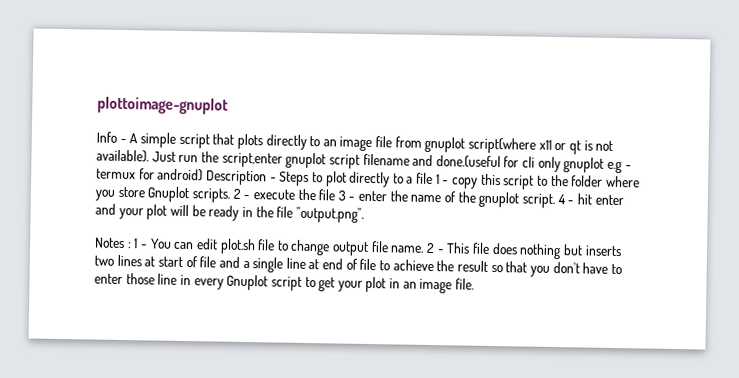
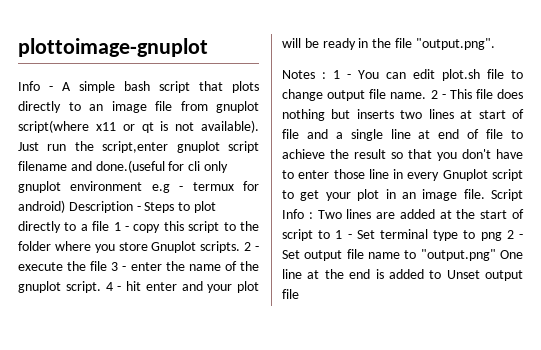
- Info - A simple script that plots directly to an image file from gnuplot script(where x11 or qt is not available).
+ Info - A simple bash script that plots directly to an image file from gnuplot script(where x11 or qt is not available).
- Just run the script,enter gnuplot script filename and done.(useful for cli only gnuplot e.g - termux for android) Description - Steps to plot directly to a file 1 - copy this script to the folder where you store Gnuplot scripts.
+ Just run the script,enter gnuplot script filename and done.(useful for cli only gnuplot environment e.g - termux for android) Description - Steps to plot directly to a file 1 - copy this script to the folder where you store Gnuplot scripts.
+ Script Info : Two lines are added at the start of script to 1 - Set terminal type to png 2 - Set output file name to "output.png" One line at the end is added to Unset output file

